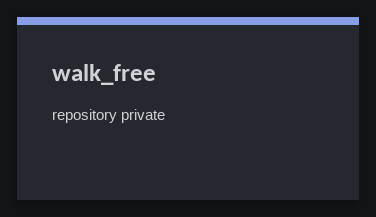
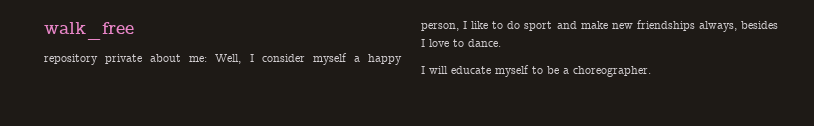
- repository private
+ repository private about me: Well, I consider myself a happy person, I like to do sport and make new friendships always, besides I love to dance.
+ I will educate myself to be a choreographer.

